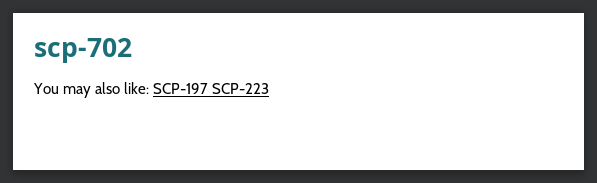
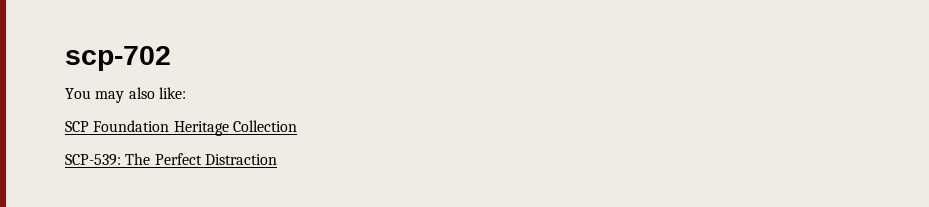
- You may also like: SCP-197 SCP-223
+ You may also like:
+ SCP Foundation Heritage Collection
+ SCP-539: The Perfect Distraction

